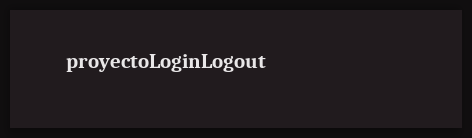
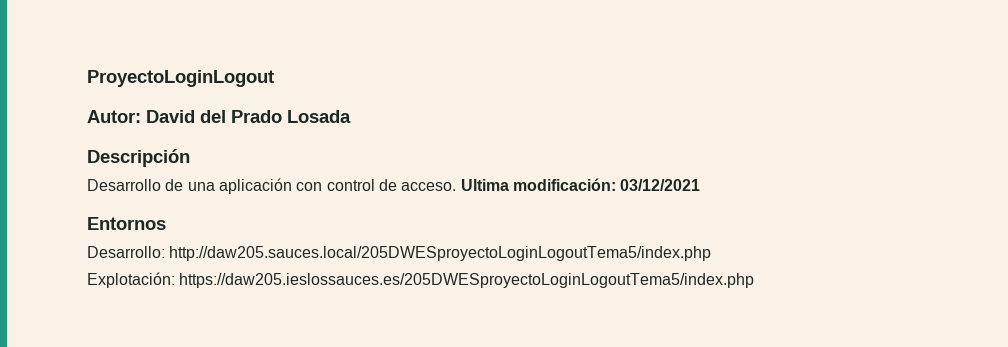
- proyectoLoginLogout
+ ProyectoLoginLogout
+ Autor: David del Prado Losada
+ Descripción
+ Desarrollo de una aplicación con control de acceso. Ultima modificación: 03/12/2021
+ Entornos
+ Desarrollo: http://daw205.sauces.local/205DWESproyectoLoginLogoutTema5/index.php
+ Explotación: https://daw205.ieslossauces.es/205DWESproyectoLoginLogoutTema5/index.php

